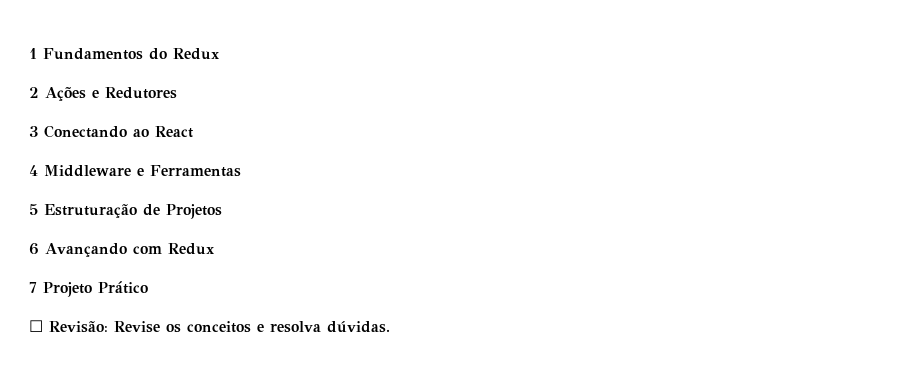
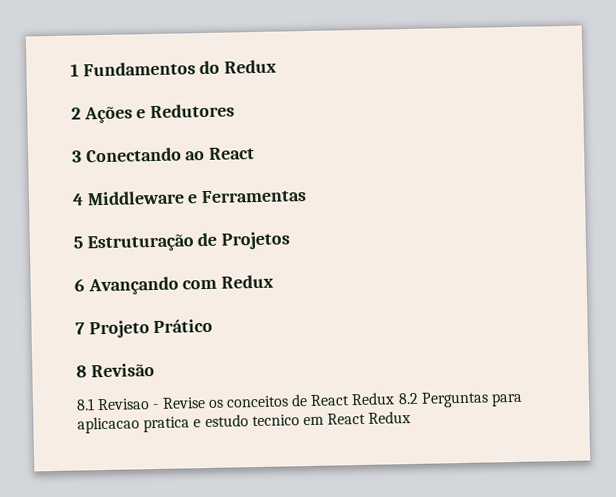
- ☐ Revisão: Revise os conceitos e resolva dúvidas.
+ 8 Revisão
+ 8.1 Revisao - Revise os conceitos de React Redux 8.2 Perguntas para aplicacao pratica e estudo tecnico em React Redux

